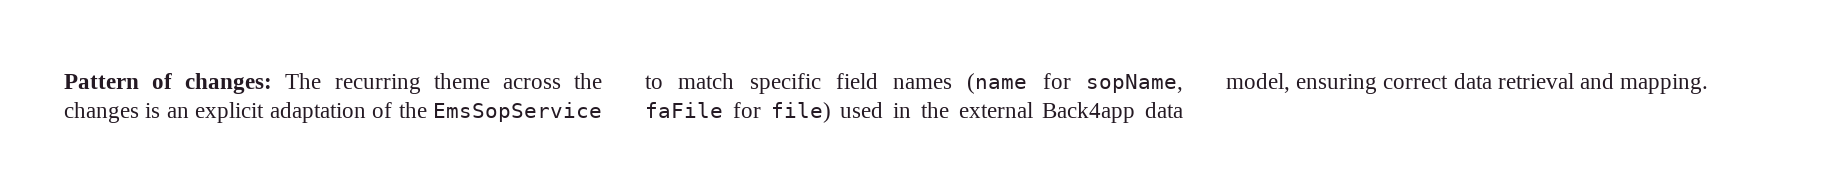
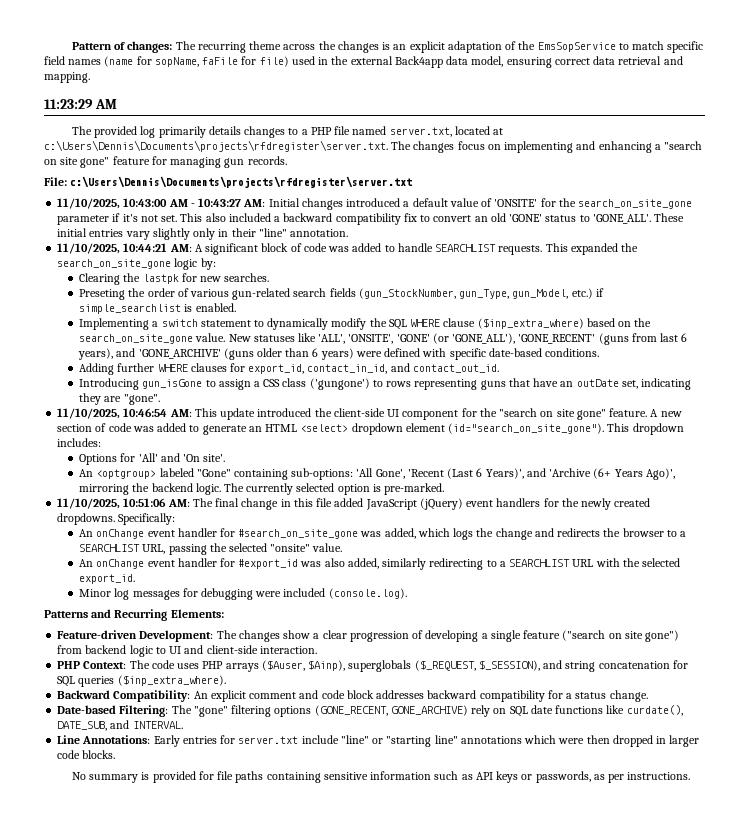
+ 11:23:29 AM
+ The provided log primarily details changes to a PHP file named server.txt, located at c:\Users\Dennis\Documents\projects\rfdregister\server.txt. The changes focus on implementing and enhancing a "search on site gone" feature for managing gun records.
+ File: c:\Users\Dennis\Documents\projects\rfdregister\server.txt
+ 11/10/2025, 10:43:00 AM - 10:43:27 AM: Initial changes introduced a default value of 'ONSITE' for the search_on_site_gone parameter if it's not set. This also included a backward compatibility fix to convert an old 'GONE' status to 'GONE_ALL'. These initial entries vary slightly only in their "line" annotation.
+ 11/10/2025, 10:44:21 AM: A significant block of code was added to handle SEARCHLIST requests. This expanded the search_on_site_gone logic by:
+ Clearing the lastpk for new searches.
+ Preseting the order of various gun-related search fields (gun_StockNumber, gun_Type, gun_Model, etc.) if simple_searchlist is enabled.
+ Implementing a switch statement to dynamically modify the SQL WHERE clause ($inp_extra_where) based on the search_on_site_gone value. New statuses like 'ALL', 'ONSITE', 'GONE' (or 'GONE_ALL'), 'GONE_RECENT' (guns from last 6 years), and 'GONE_ARCHIVE' (guns older than 6 years) were defined with specific date-based conditions.
+ Adding further WHERE clauses for export_id, contact_in_id, and contact_out_id.
+ Introducing gun_isGone to assign a CSS class ('gungone') to rows representing guns that have an outDate set, indicating they are "gone".
+ 11/10/2025, 10:46:54 AM: This update introduced the client-side UI component for the "search on site gone" feature. A new section of code was added to generate an HTML <select> dropdown element (id="search_on_site_gone"). This dropdown includes:
+ Options for 'All' and 'On site'.
+ An <optgroup> labeled "Gone" containing sub-options: 'All Gone', 'Recent (Last 6 Years)', and 'Archive (6+ Years Ago)', mirroring the backend logic. The currently selected option is pre-marked.
+ 11/10/2025, 10:51:06 AM: The final change in this file added JavaScript (jQuery) event handlers for the newly created dropdowns. Specifically:
+ An onChange event handler for #search_on_site_gone was added, which logs the change and redirects the browser to a SEARCHLIST URL, passing the selected "onsite" value.
+ An onChange event handler for #export_id was also added, similarly redirecting to a SEARCHLIST URL with the selected export_id.
+ Minor log messages for debugging were included (console.log).
+ Patterns and Recurring Elements:
+ Feature-driven Development: The changes show a clear progression of developing a single feature ("search on site gone") from backend logic to UI and client-side interaction.
+ PHP Context: The code uses PHP arrays ($Auser, $Ainp), superglobals ($_REQUEST, $_SESSION), and string concatenation for SQL queries ($inp_extra_where).
+ Backward Compatibility: An explicit comment and code block addresses backward compatibility for a status change.
+ Date-based Filtering: The "gone" filtering options (GONE_RECENT, GONE_ARCHIVE) rely on SQL date functions like curdate(), DATE_SUB, and INTERVAL.
+ Line Annotations: Early entries for server.txt include "line" or "starting line" annotations which were then dropped in larger code blocks.
+ No summary is provided for file paths containing sensitive information such as API keys or passwords, as per instructions.

